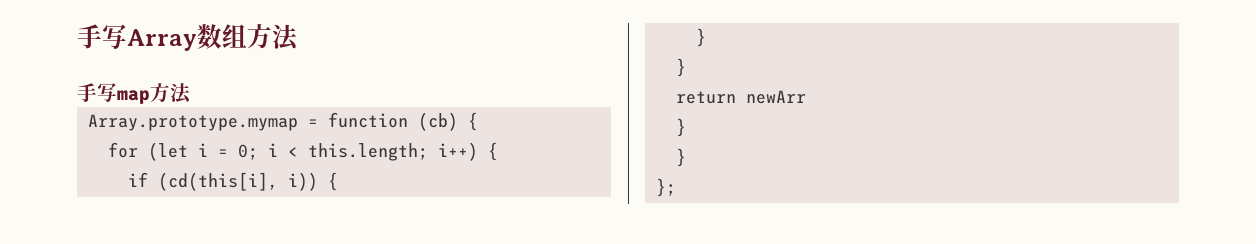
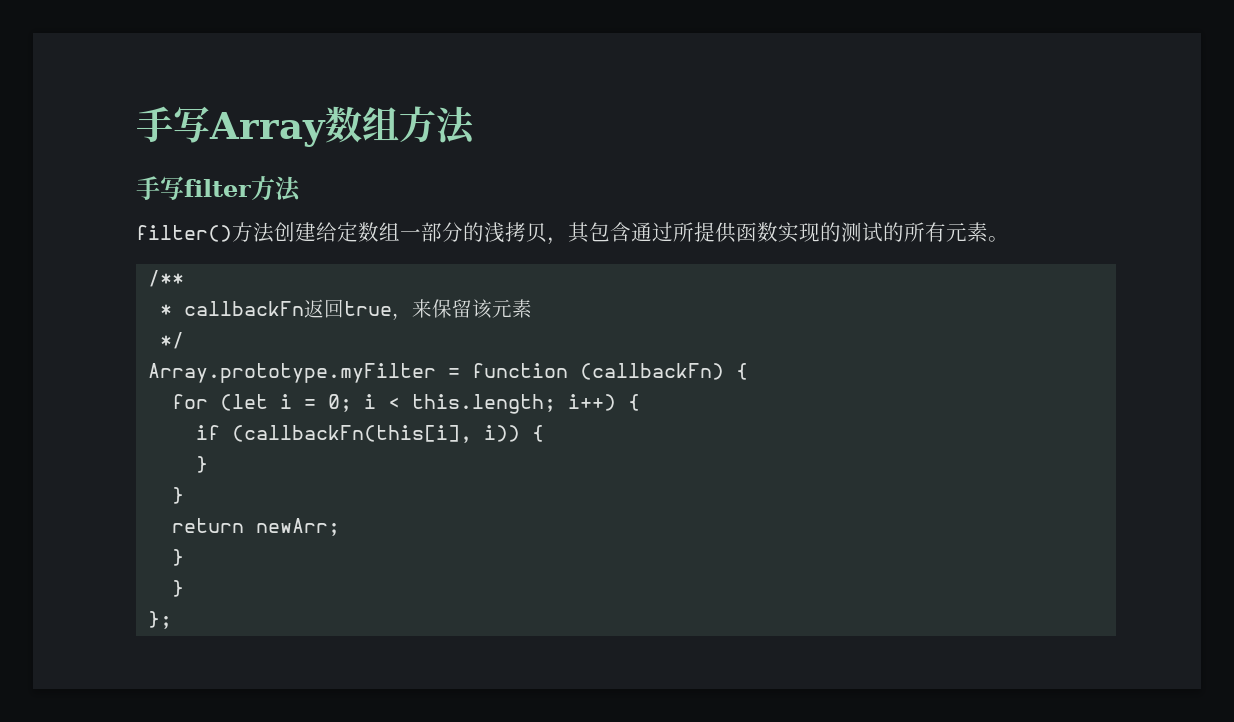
- 手写map方法
- Array.prototype.mymap = function (cb) {
+ 手写filter方法
+ filter()方法创建给定数组一部分的浅拷贝，其包含通过所提供函数实现的测试的所有元素。
+ /**
+ * callbackFn返回true，来保留该元素
+ */
+ Array.prototype.myFilter = function (callbackFn) {
- if (cd(this[i], i)) {
+ if (callbackFn(this[i], i)) {
- return newArr
+ return newArr;

